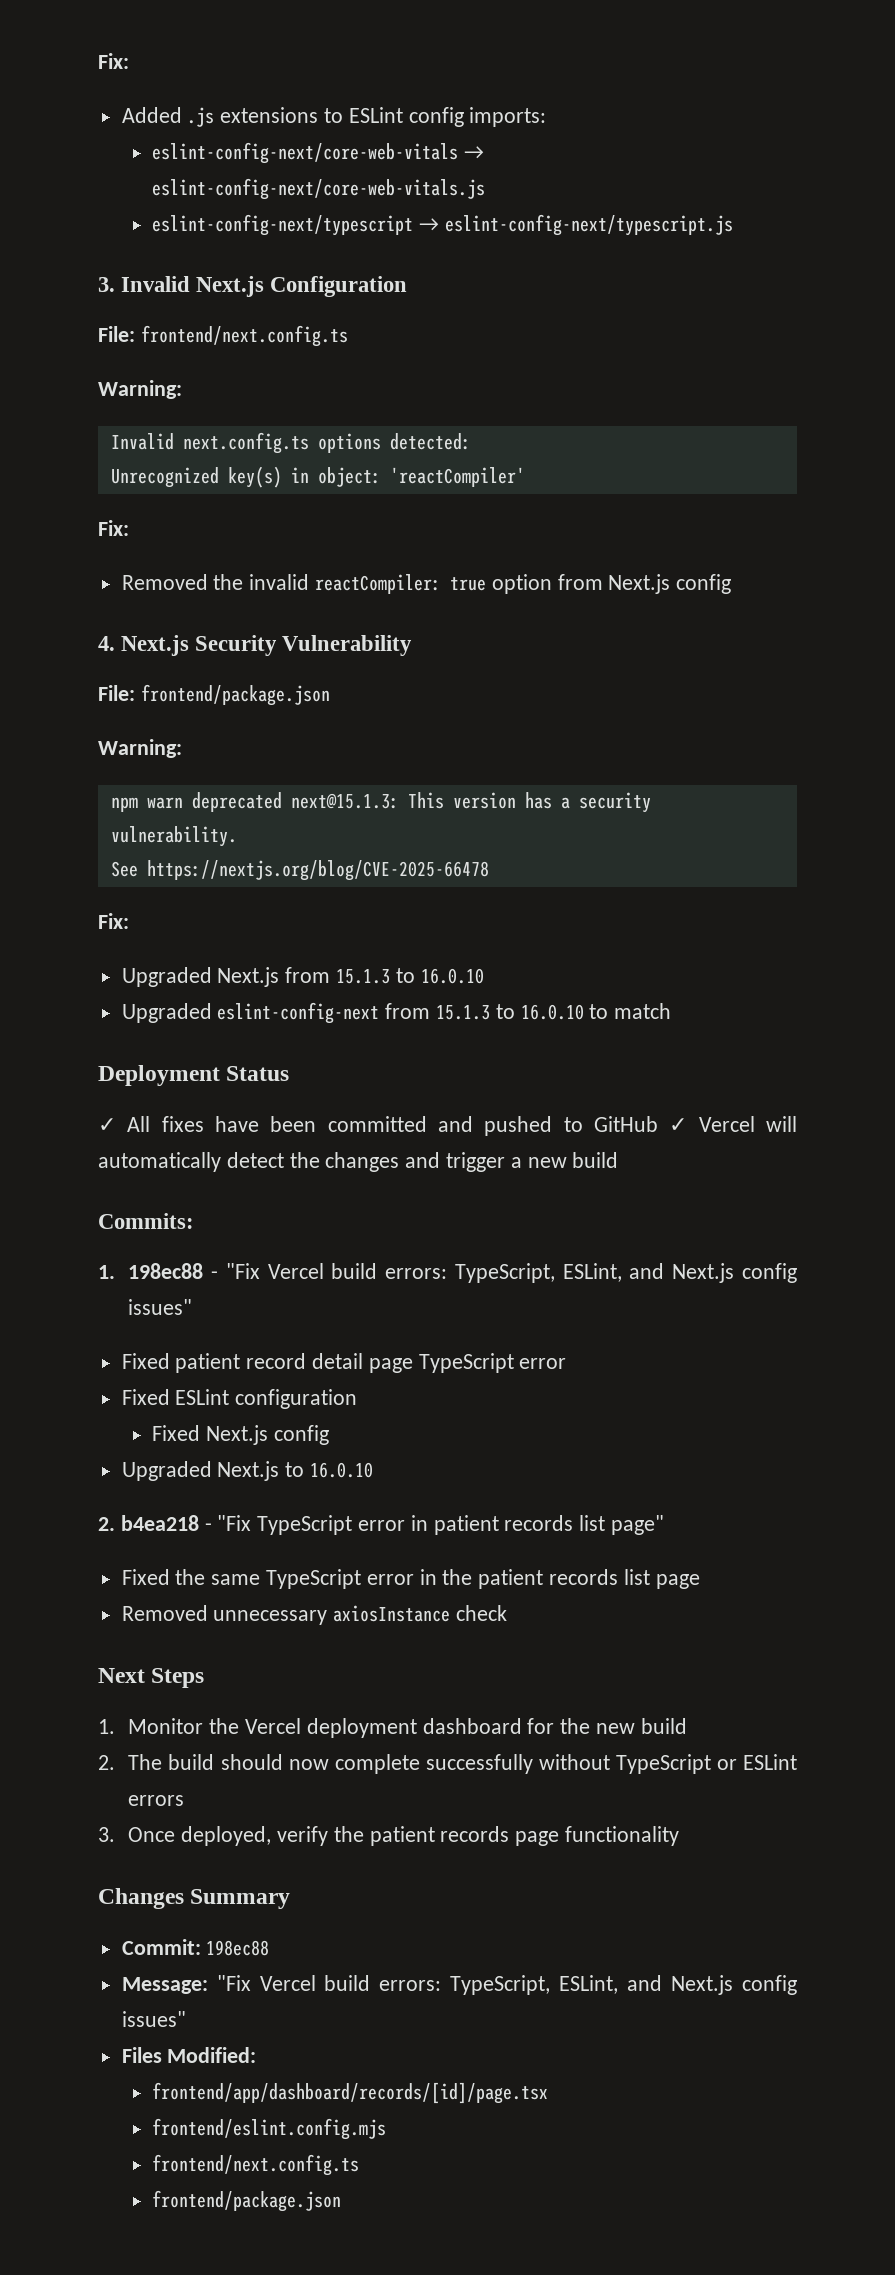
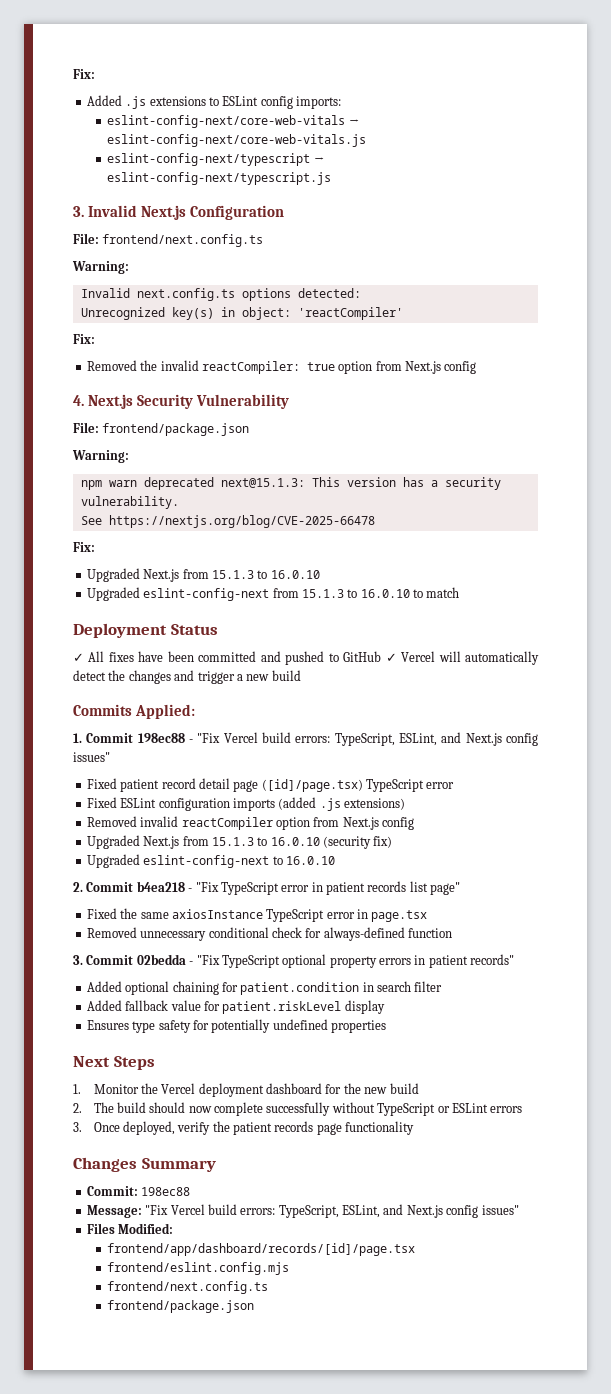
- Commits:
- 1. 198ec88 - "Fix Vercel build errors: TypeScript, ESLint, and Next.js config issues"
+ Commits Applied:
+ 1. Commit 198ec88 - "Fix Vercel build errors: TypeScript, ESLint, and Next.js config issues"
- Fixed patient record detail page TypeScript error
+ Fixed patient record detail page ([id]/page.tsx) TypeScript error
- Fixed ESLint configuration
- Fixed Next.js config
- Upgraded Next.js to 16.0.10
+ Fixed ESLint configuration imports (added .js extensions)
+ Removed invalid reactCompiler option from Next.js config
+ Upgraded Next.js from 15.1.3 to 16.0.10 (security fix)
+ Upgraded eslint-config-next to 16.0.10
- 2. b4ea218 - "Fix TypeScript error in patient records list page"
+ 2. Commit b4ea218 - "Fix TypeScript error in patient records list page"
- Fixed the same TypeScript error in the patient records list page
+ Fixed the same axiosInstance TypeScript error in page.tsx
- Removed unnecessary axiosInstance check
+ Removed unnecessary conditional check for always-defined function
+ 3. Commit 02bedda - "Fix TypeScript optional property errors in patient records"
+ Added optional chaining for patient.condition in search filter
+ Added fallback value for patient.riskLevel display
+ Ensures type safety for potentially undefined properties

